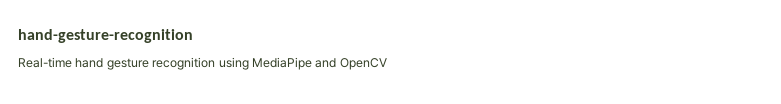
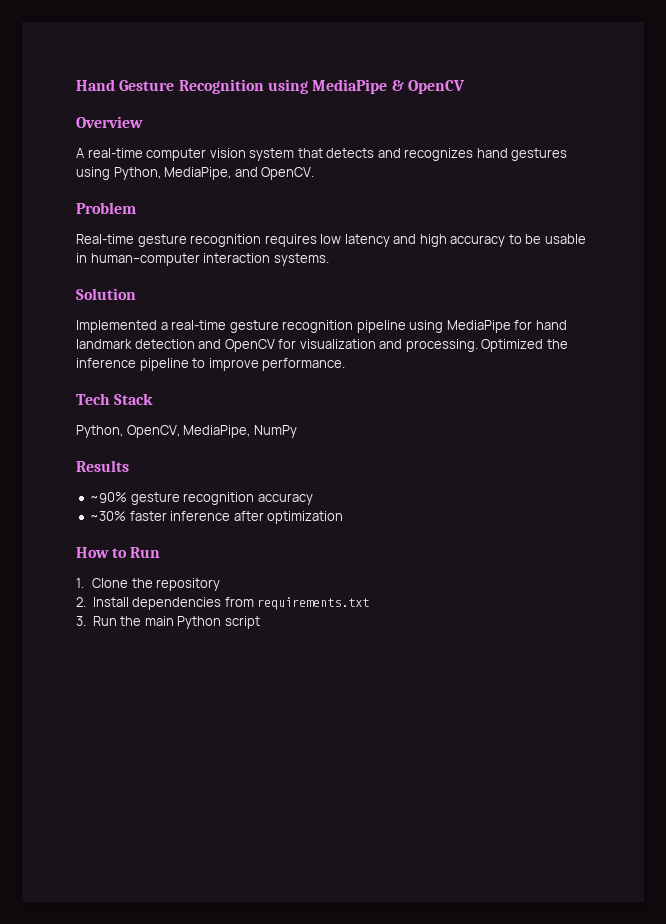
- hand-gesture-recognition
+ Hand Gesture Recognition using MediaPipe & OpenCV
+ Overview
+ A real-time computer vision system that detects and recognizes hand gestures using Python, MediaPipe, and OpenCV.
+ Problem
- Real-time hand gesture recognition using MediaPipe and OpenCV
+ Real-time gesture recognition requires low latency and high accuracy to be usable in human–computer interaction systems.
+ Solution
+ Implemented a real-time gesture recognition pipeline using MediaPipe for hand landmark detection and OpenCV for visualization and processing. Optimized the inference pipeline to improve performance.
+ Tech Stack
+ Python, OpenCV, MediaPipe, NumPy
+ Results
+ ~90% gesture recognition accuracy
+ ~30% faster inference after optimization
+ How to Run
+ 1. Clone the repository
+ 2. Install dependencies from requirements.txt
+ 3. Run the main Python script

